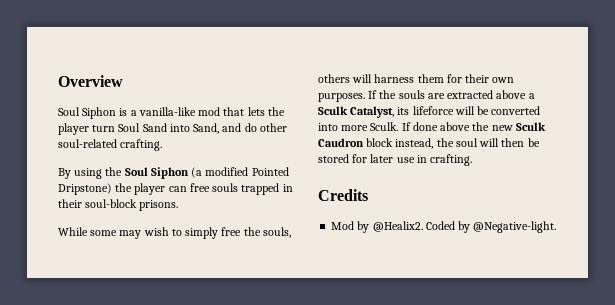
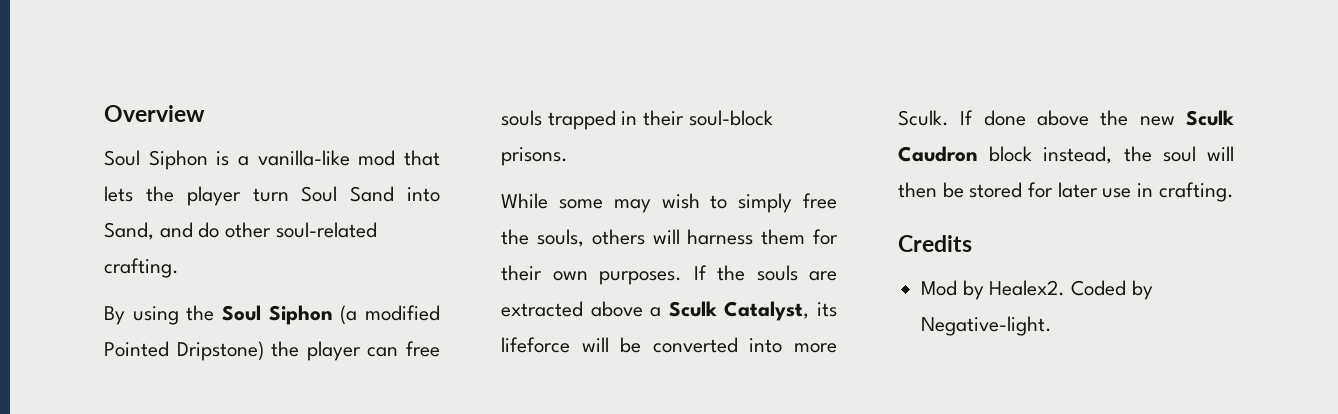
- Mod by @Healix2.
+ Mod by Healex2.
- Coded by @Negative-light.
+ Coded by Negative-light.

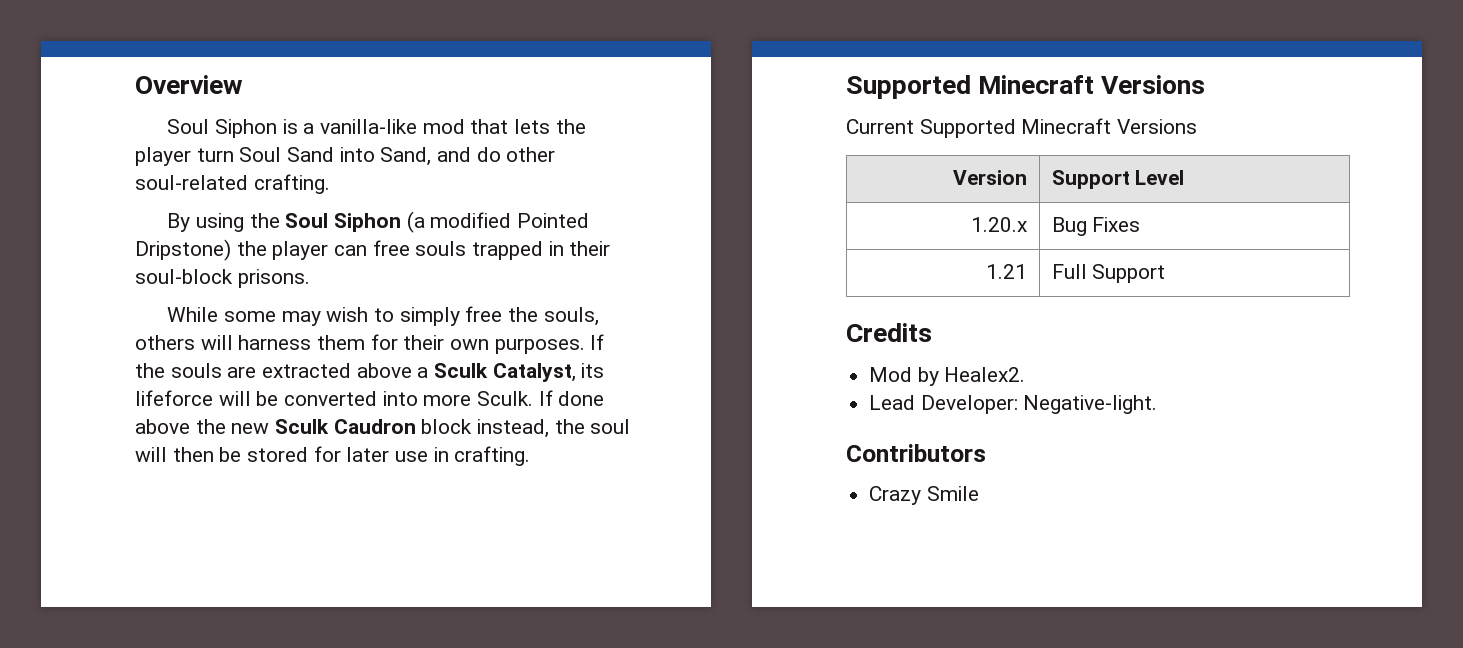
  If done above the new Sculk Caudron block instead, the soul will then be stored for later use in crafting.
+ Supported Minecraft Versions
+ Current Supported Minecraft Versions
+ Version | Support Level
+ 1.20.x | Bug Fixes
+ 1.21 | Full Support
- Mod by Healex2. Coded by Negative-light.
+ Mod by Healex2.
+ Lead Developer: Negative-light.
+ Contributors
+ Crazy Smile

